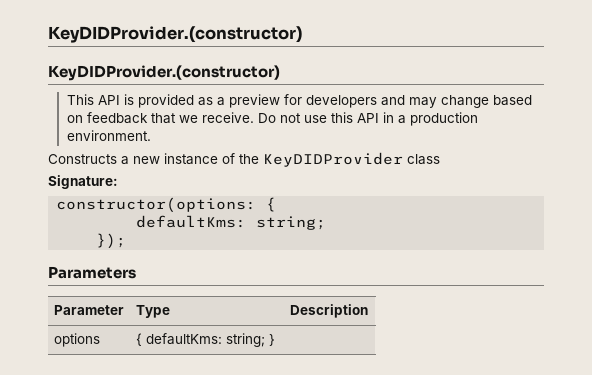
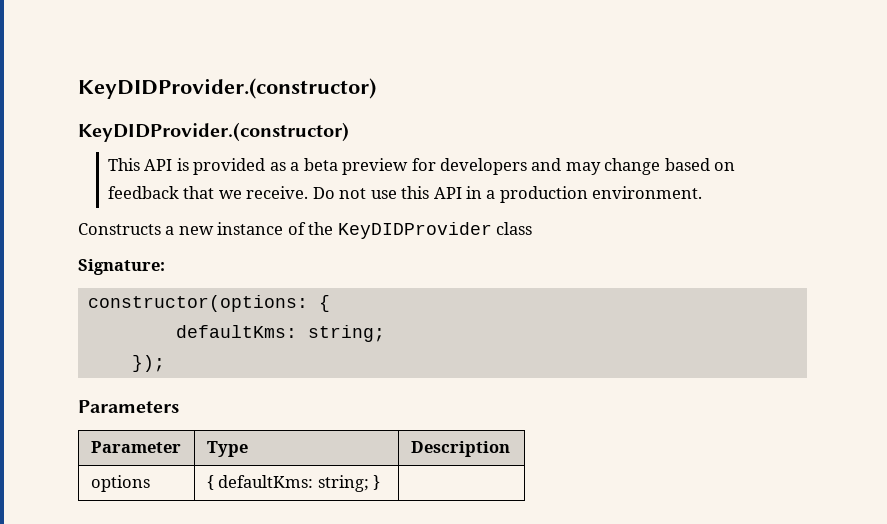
- This API is provided as a preview for developers and may change based on feedback that we receive.
+ This API is provided as a beta preview for developers and may change based on feedback that we receive.

